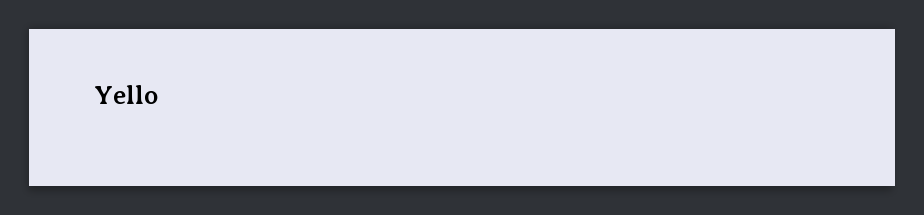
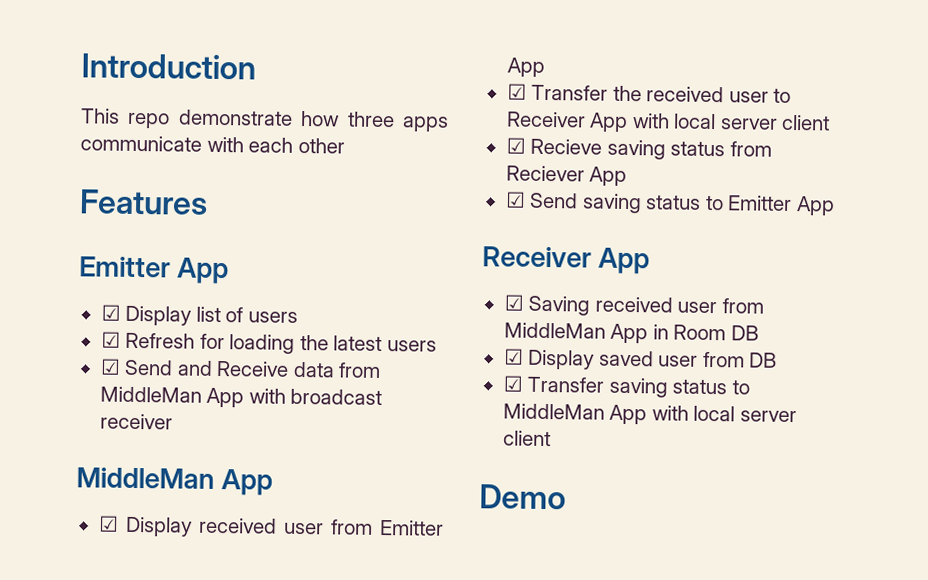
- Yello
+ Introduction
+ This repo demonstrate how three apps communicate with each other
+ Features
+ Emitter App
+ ☑ Display list of users
+ ☑ Refresh for loading the latest users
+ ☑ Send and Receive data from MiddleMan App with broadcast receiver
+ MiddleMan App
+ ☑ Display received user from Emitter App
+ ☑ Transfer the received user to Receiver App with local server client
+ ☑ Recieve saving status from Reciever App
+ ☑ Send saving status to Emitter App
+ Receiver App
+ ☑ Saving received user from MiddleMan App in Room DB
+ ☑ Display saved user from DB
+ ☑ Transfer saving status to MiddleMan App with local server client
+ Demo

